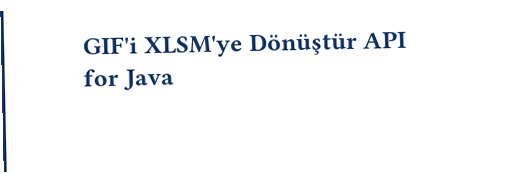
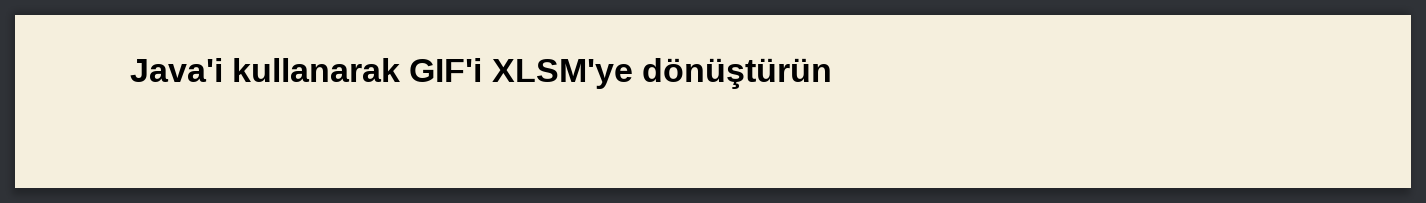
- GIF'i XLSM'ye Dönüştür API for Java
+ Java'i kullanarak GIF'i XLSM'ye dönüştürün

